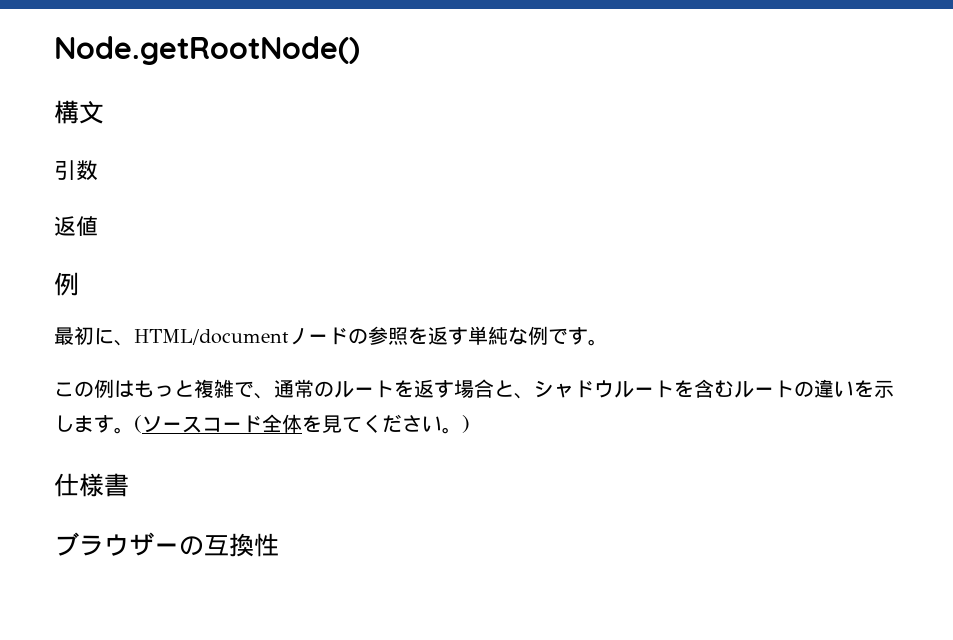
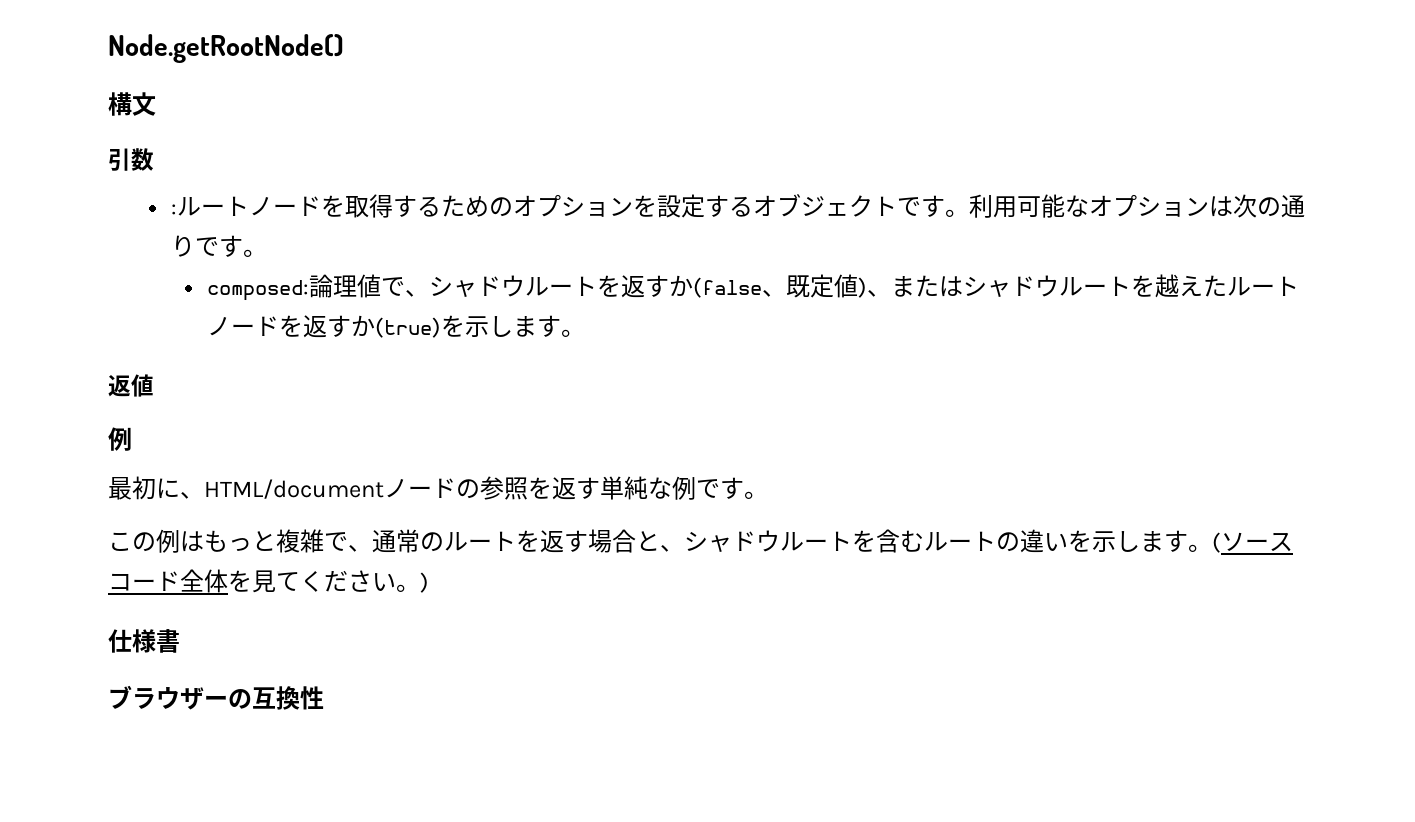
+ :ルートノードを取得するためのオプションを設定するオブジェクトです。利用可能なオプションは次の通りです。
+ composed:論理値で、シャドウルートを返すか(false、既定値)、またはシャドウルートを越えたルートノードを返すか(true)を示します。

